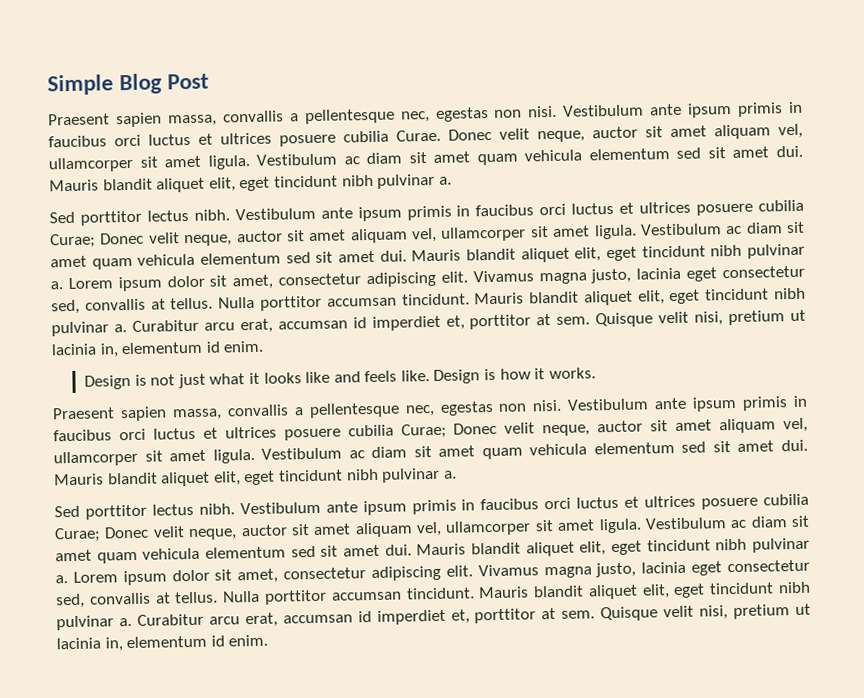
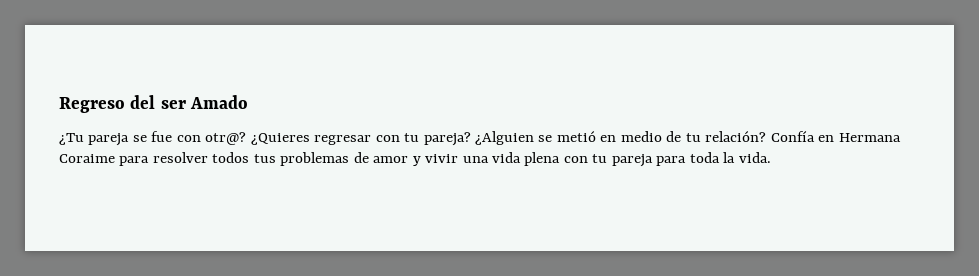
- Simple Blog Post
- Praesent sapien massa, convallis a pellentesque nec, egestas non nisi. Vestibulum ante ipsum primis in faucibus orci luctus et ultrices posuere cubilia Curae. Donec velit neque, auctor sit amet aliquam vel, ullamcorper sit amet ligula. Vestibulum ac diam sit amet quam vehicula elementum sed sit amet dui. Mauris blandit aliquet elit, eget tincidunt nibh pulvinar a.
- Sed porttitor lectus nibh. Vestibulum ante ipsum primis in faucibus orci luctus et ultrices posuere cubilia Curae; Donec velit neque, auctor sit amet aliquam vel, ullamcorper sit amet ligula. Vestibulum ac diam sit amet quam vehicula elementum sed sit amet dui. Mauris blandit aliquet elit, eget tincidunt nibh pulvinar a. Lorem ipsum dolor sit amet, consectetur adipiscing elit. Vivamus magna justo, lacinia eget consectetur sed, convallis at tellus. Nulla porttitor accumsan tincidunt. Mauris blandit aliquet elit, eget tincidunt nibh pulvinar a. Curabitur arcu erat, accumsan id imperdiet et, porttitor at sem. Quisque velit nisi, pretium ut lacinia in, elementum id enim.
- Design is not just what it looks like and feels like. Design is how it works.
- Praesent sapien massa, convallis a pellentesque nec, egestas non nisi. Vestibulum ante ipsum primis in faucibus orci luctus et ultrices posuere cubilia Curae; Donec velit neque, auctor sit amet aliquam vel, ullamcorper sit amet ligula. Vestibulum ac diam sit amet quam vehicula elementum sed sit amet dui. Mauris blandit aliquet elit, eget tincidunt nibh pulvinar a.
- Sed porttitor lectus nibh. Vestibulum ante ipsum primis in faucibus orci luctus et ultrices posuere cubilia Curae; Donec velit neque, auctor sit amet aliquam vel, ullamcorper sit amet ligula. Vestibulum ac diam sit amet quam vehicula elementum sed sit amet dui. Mauris blandit aliquet elit, eget tincidunt nibh pulvinar a. Lorem ipsum dolor sit amet, consectetur adipiscing elit. Vivamus magna justo, lacinia eget consectetur sed, convallis at tellus. Nulla porttitor accumsan tincidunt. Mauris blandit aliquet elit, eget tincidunt nibh pulvinar a. Curabitur arcu erat, accumsan id imperdiet et, porttitor at sem. Quisque velit nisi, pretium ut lacinia in, elementum id enim.
+ Regreso del ser Amado
+ ¿Tu pareja se fue con otr@? ¿Quieres regresar con tu pareja? ¿Alguien se metió en medio de tu relación? Confía en Hermana Coraime para resolver todos tus problemas de amor y vivir una vida plena con tu pareja para toda la vida.

